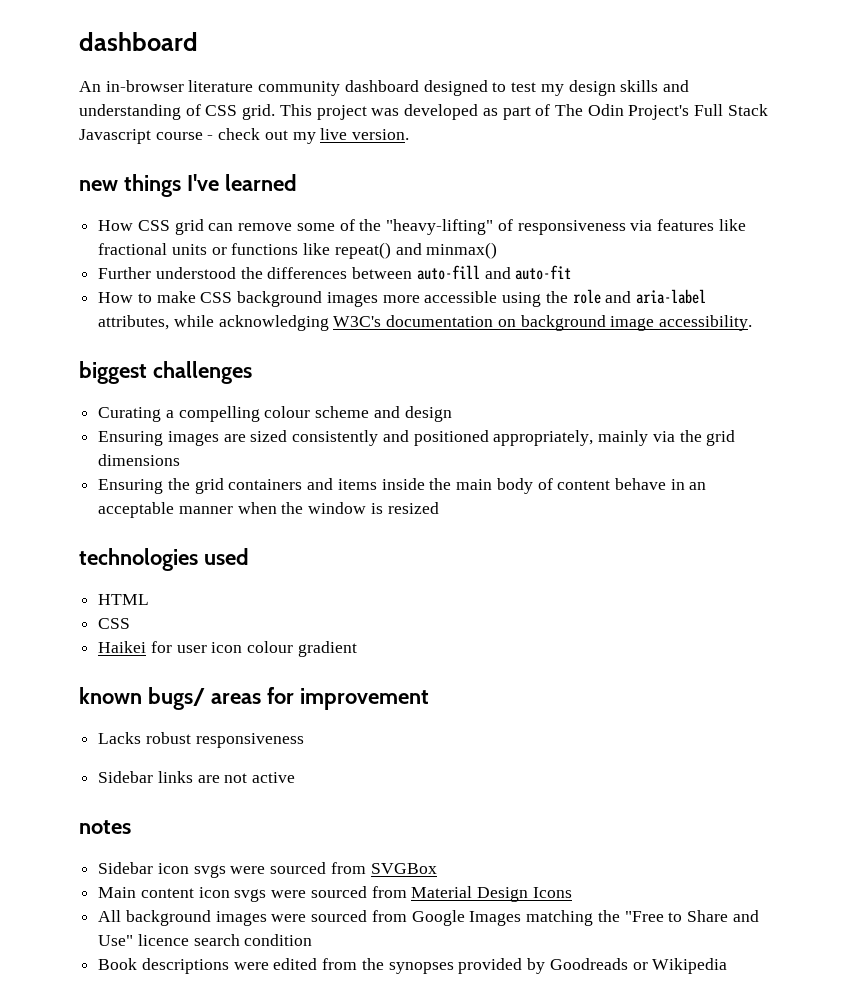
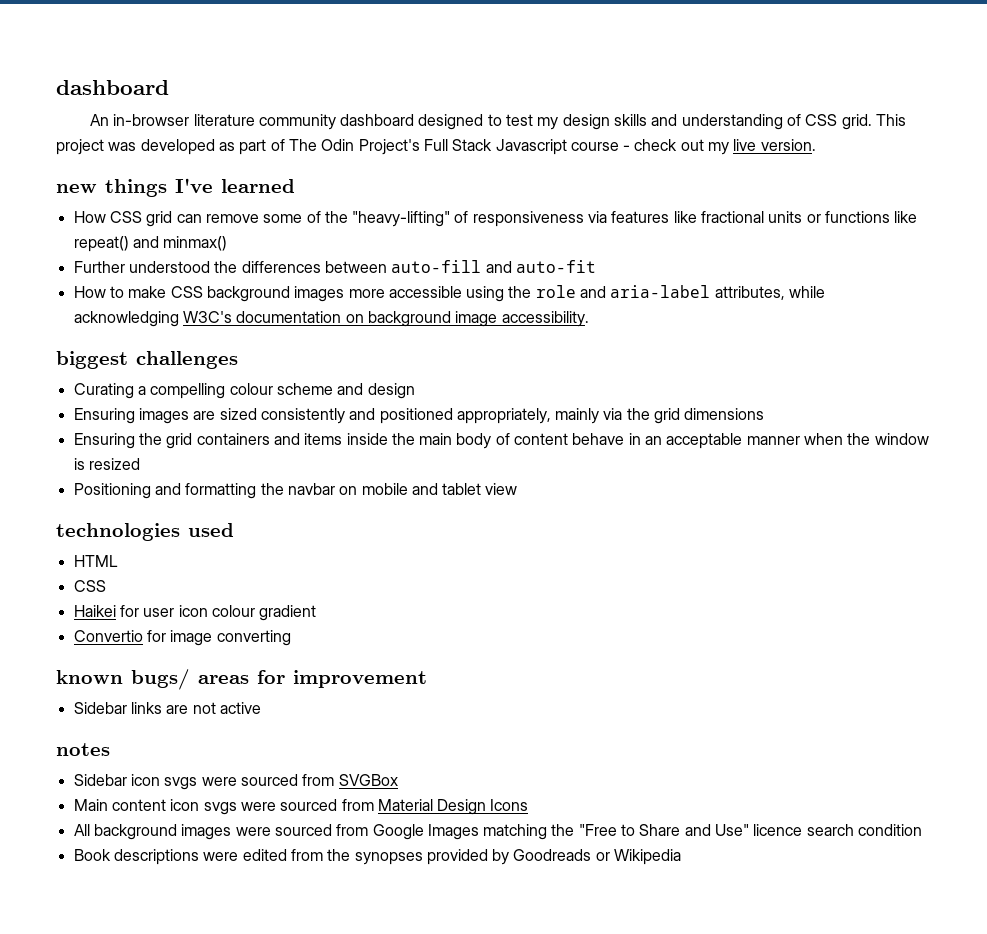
+ Positioning and formatting the navbar on mobile and tablet view
+ Convertio for image converting
- Lacks robust responsiveness

